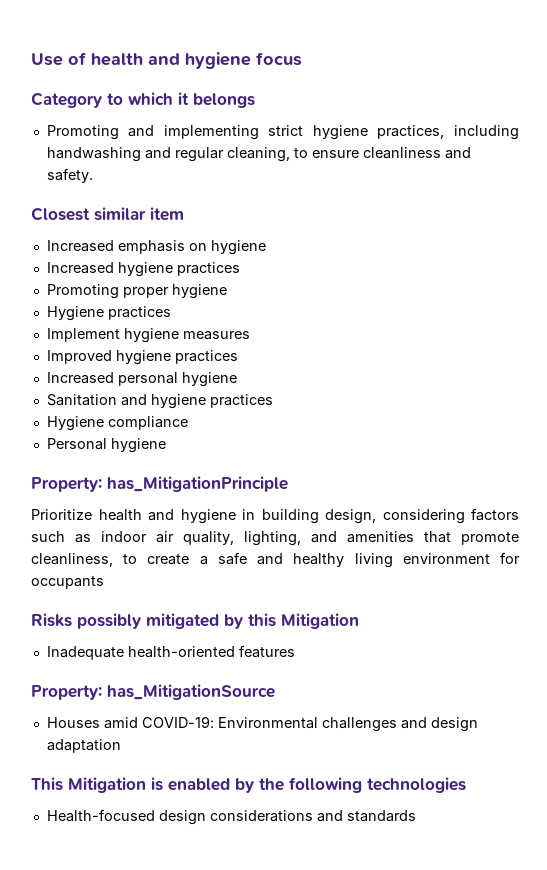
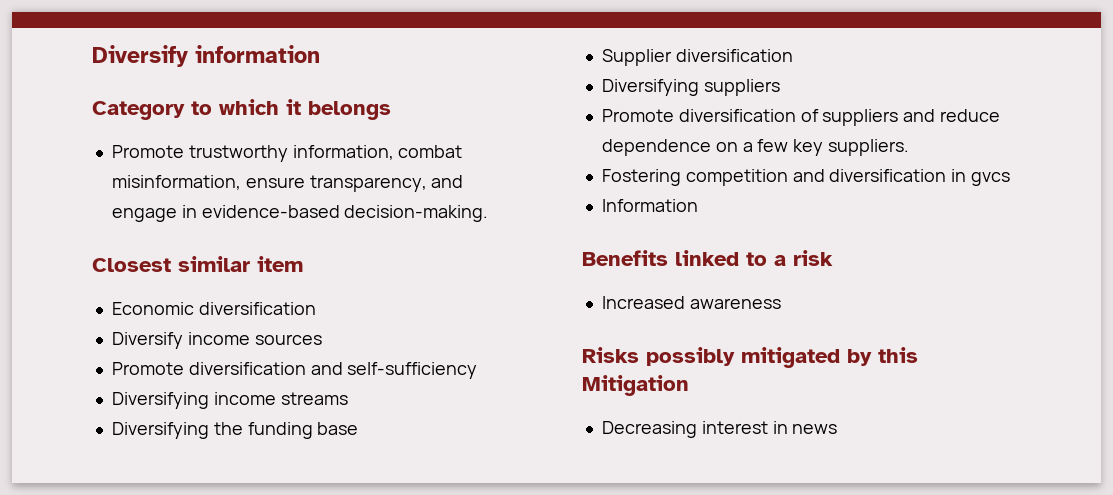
- Use of health and hygiene focus
+ Diversify information
- Promoting and implementing strict hygiene practices, including handwashing and regular cleaning, to ensure cleanliness and safety.
+ Promote trustworthy information, combat misinformation, ensure transparency, and engage in evidence-based decision-making.
  Closest similar item
- Increased emphasis on hygiene
- Increased hygiene practices
- Promoting proper hygiene
- Hygiene practices
- Implement hygiene measures
- Improved hygiene practices
- Increased personal hygiene
- Sanitation and hygiene practices
- Hygiene compliance
- Personal hygiene
- Property: has_MitigationPrinciple
- Prioritize health and hygiene in building design, considering factors such as indoor air quality, lighting, and amenities that promote cleanliness, to create a safe and healthy living environment for occupants
+ Economic diversification
+ Diversify income sources
+ Promote diversification and self-sufficiency
+ Diversifying income streams
+ Diversifying the funding base
+ Supplier diversification
+ Diversifying suppliers
+ Promote diversification of suppliers and reduce dependence on a few key suppliers.
+ Fostering competition and diversification in gvcs
+ Information
+ Benefits linked to a risk
+ Increased awareness
- Inadequate health-oriented features
- Property: has_MitigationSource
- Houses amid COVID-19: Environmental challenges and design adaptation
- This Mitigation is enabled by the following technologies
- Health-focused design considerations and standards
+ Decreasing interest in news

